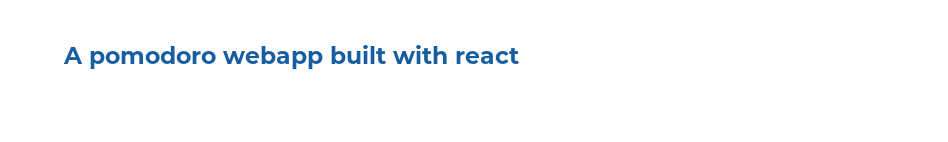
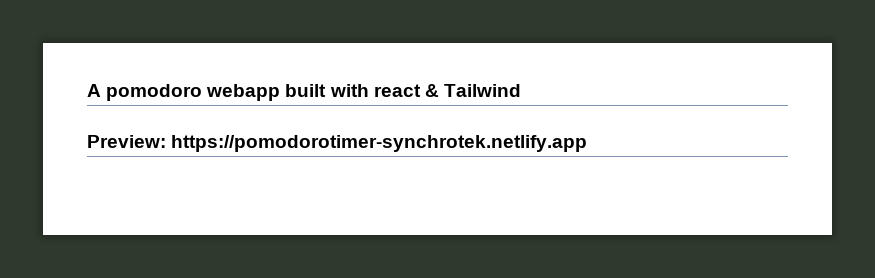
- A pomodoro webapp built with react
+ A pomodoro webapp built with react & Tailwind
+ Preview: https://pomodorotimer-synchrotek.netlify.app

